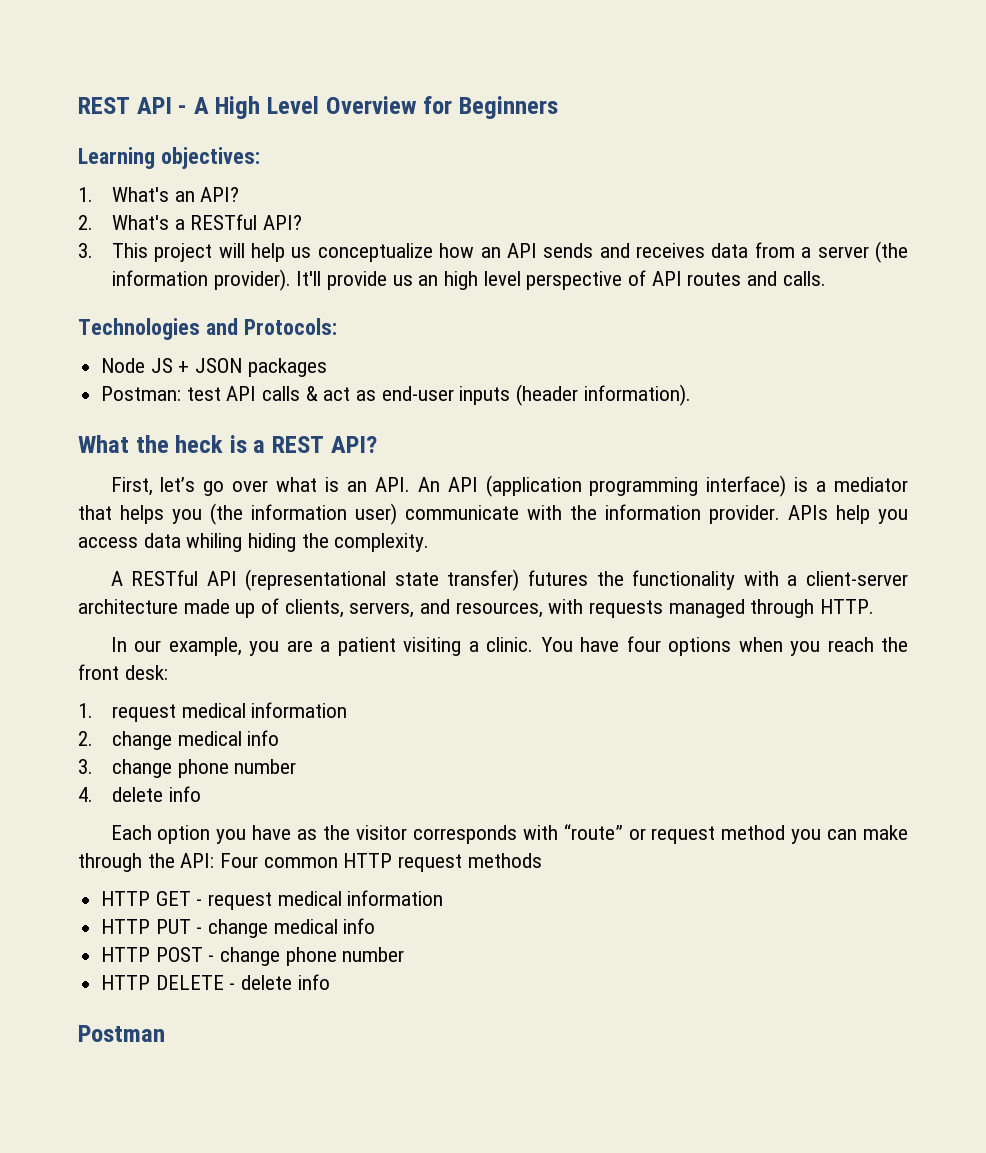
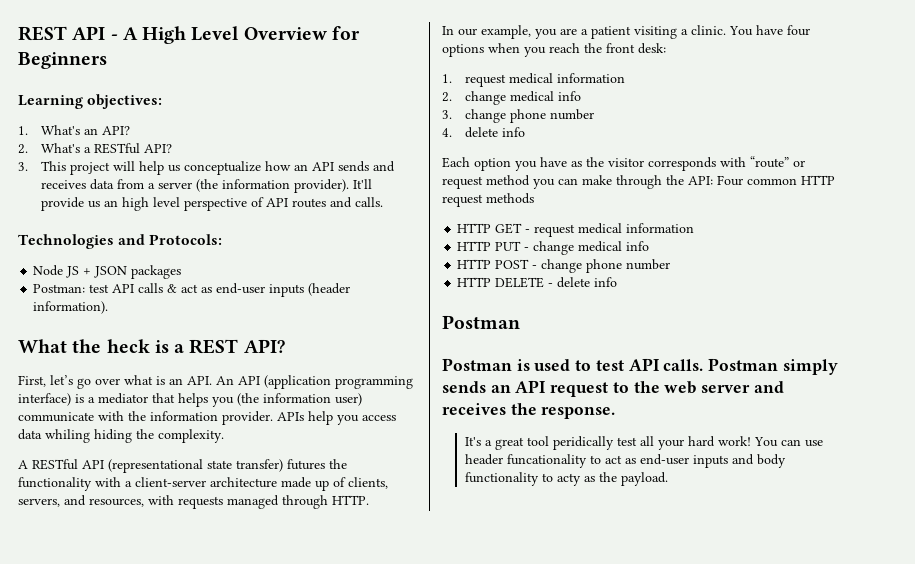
+ Postman is used to test API calls. Postman simply sends an API request to the web server and receives the response.
+ It's a great tool peridically test all your hard work! You can use header funcationality to act as end-user inputs and body functionality to acty as the payload.

